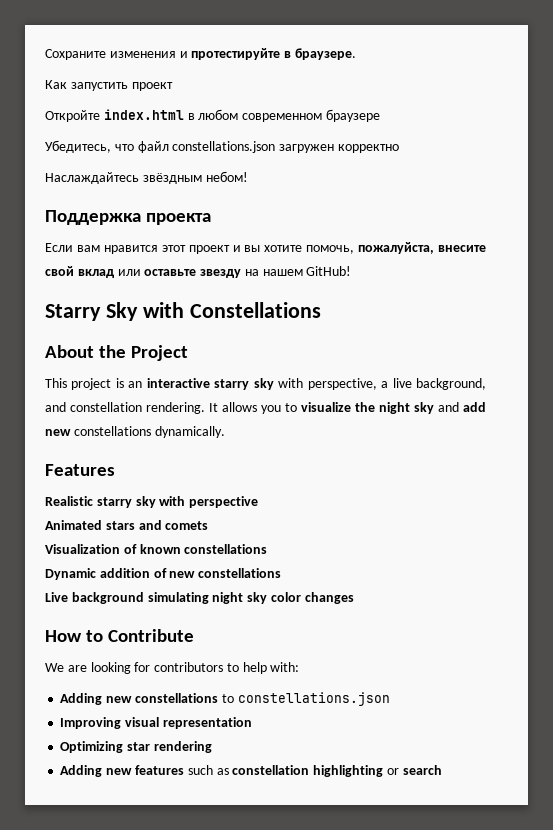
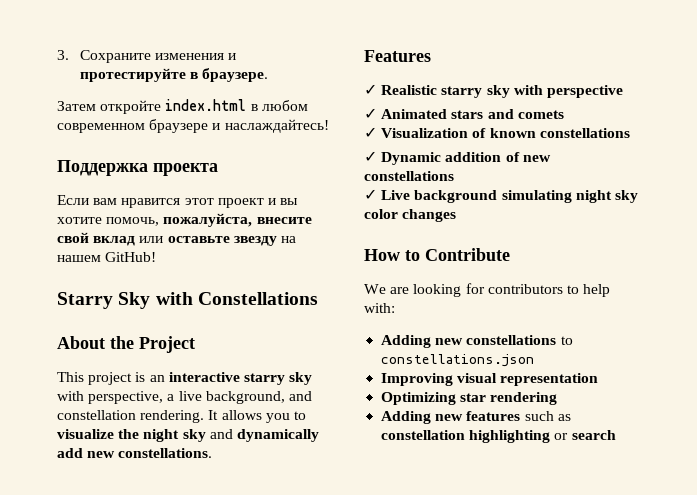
- Сохраните изменения и протестируйте в браузере.
+ 3. Сохраните изменения и протестируйте в браузере.
- Как запустить проект
- Откройте index.html в любом современном браузере
- Убедитесь, что файл constellations.json загружен корректно
- Наслаждайтесь звёздным небом!
+ Затем откройте index.html в любом современном браузере и наслаждайтесь!
- It allows you to visualize the night sky and add new constellations dynamically.
+ It allows you to visualize the night sky and dynamically add new constellations.
- Realistic starry sky with perspective
+ ✓ Realistic starry sky with perspective
- Animated stars and comets
+ ✓ Animated stars and comets
- Visualization of known constellations
+ ✓ Visualization of known constellations
- Dynamic addition of new constellations
+ ✓ Dynamic addition of new constellations
- Live background simulating night sky color changes
+ ✓ Live background simulating night sky color changes

